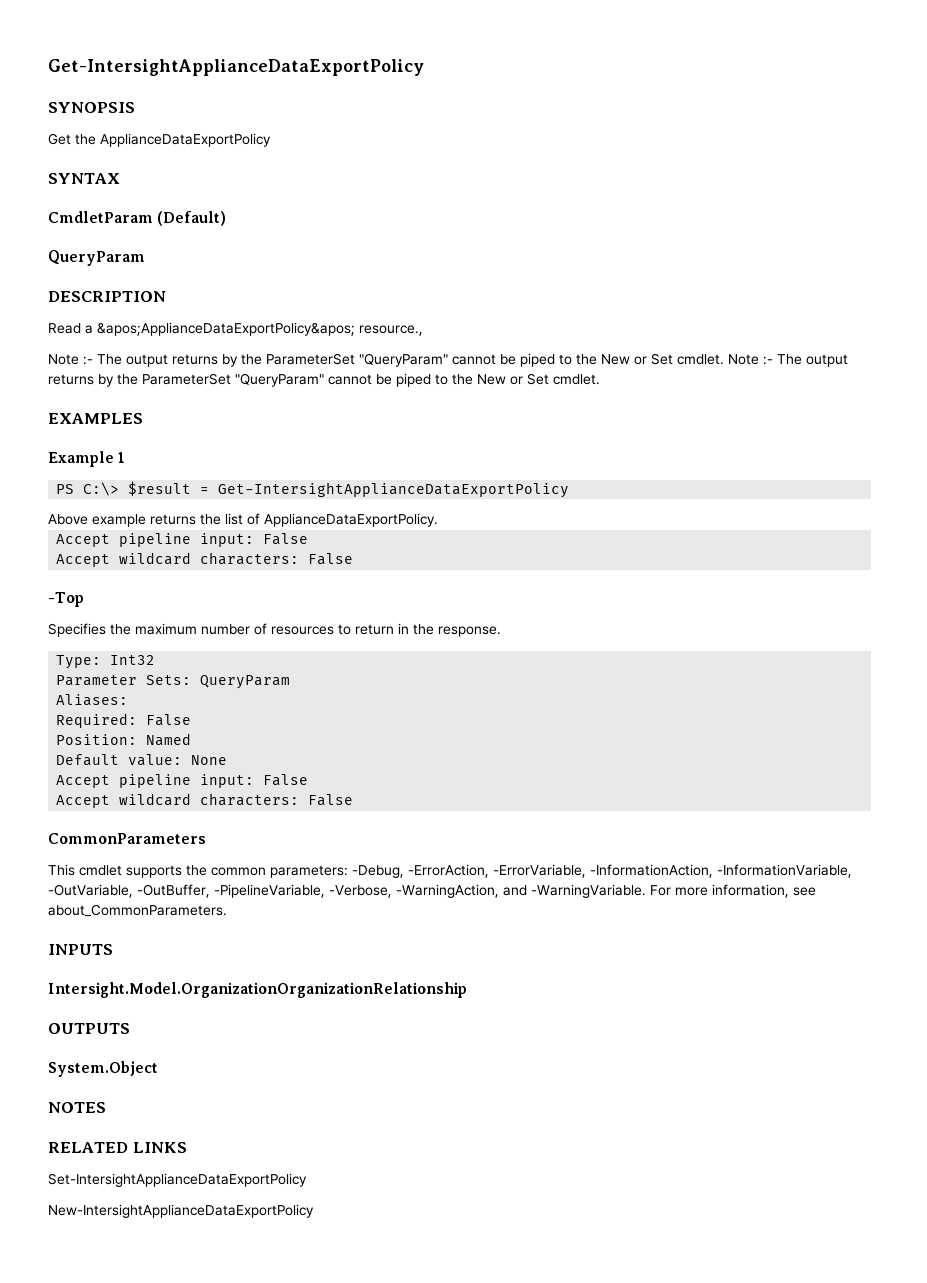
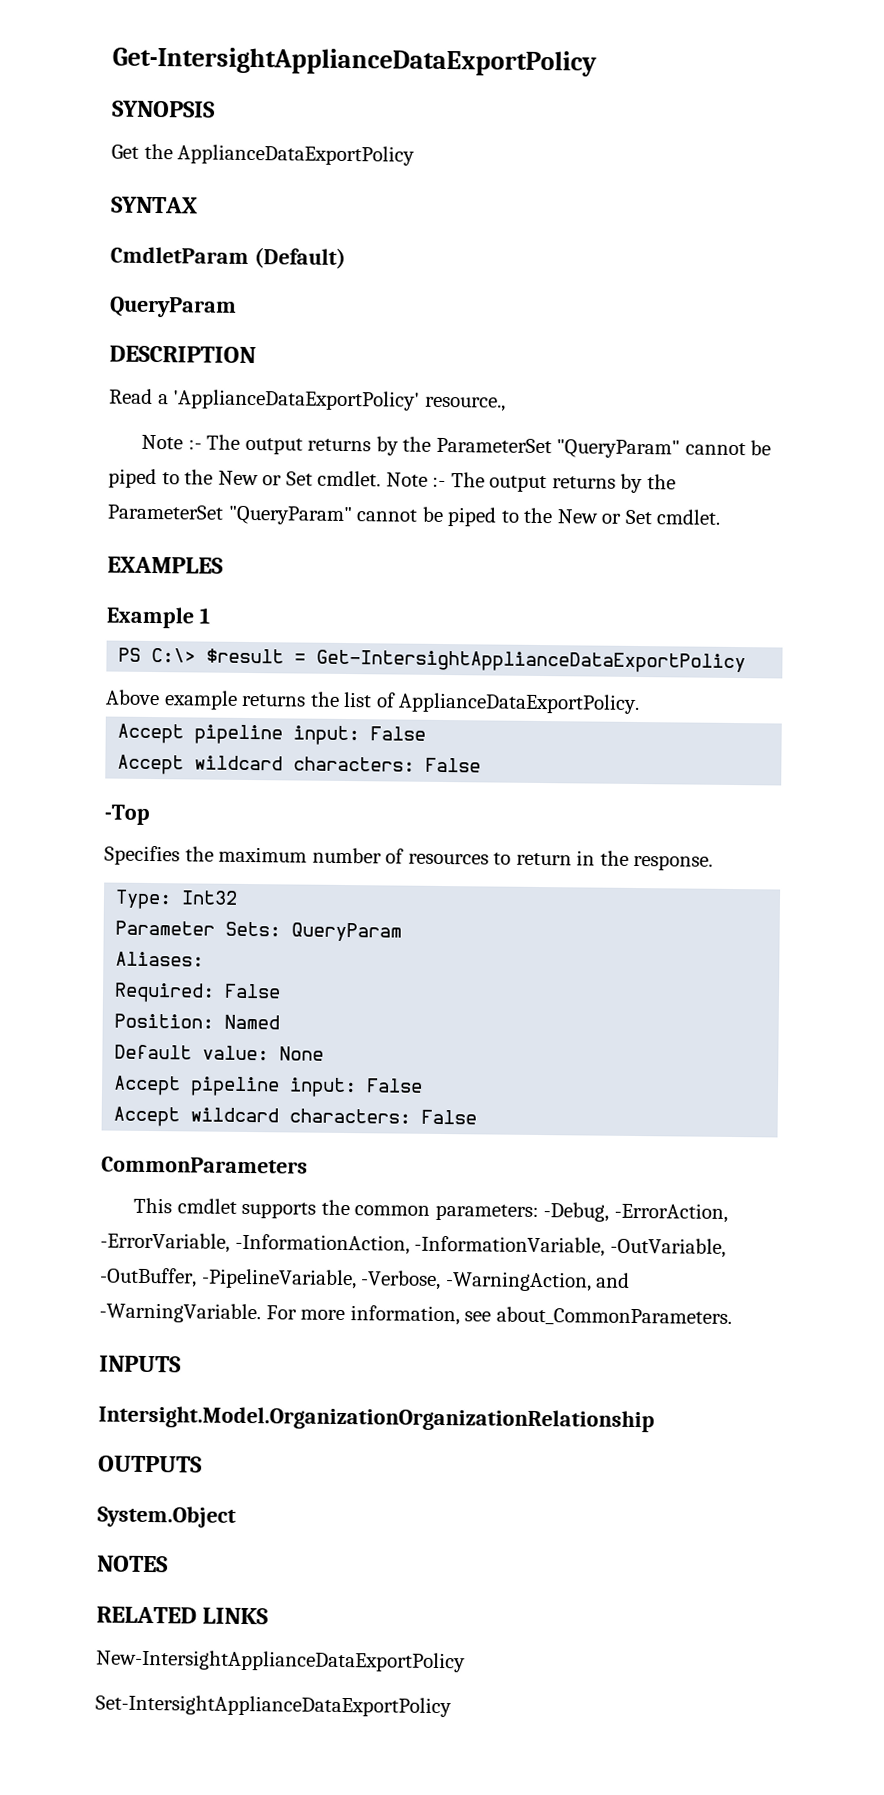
- Read a &apos;ApplianceDataExportPolicy&apos; resource.,
+ Read a 'ApplianceDataExportPolicy' resource.,
+ New-IntersightApplianceDataExportPolicy
- New-IntersightApplianceDataExportPolicy

